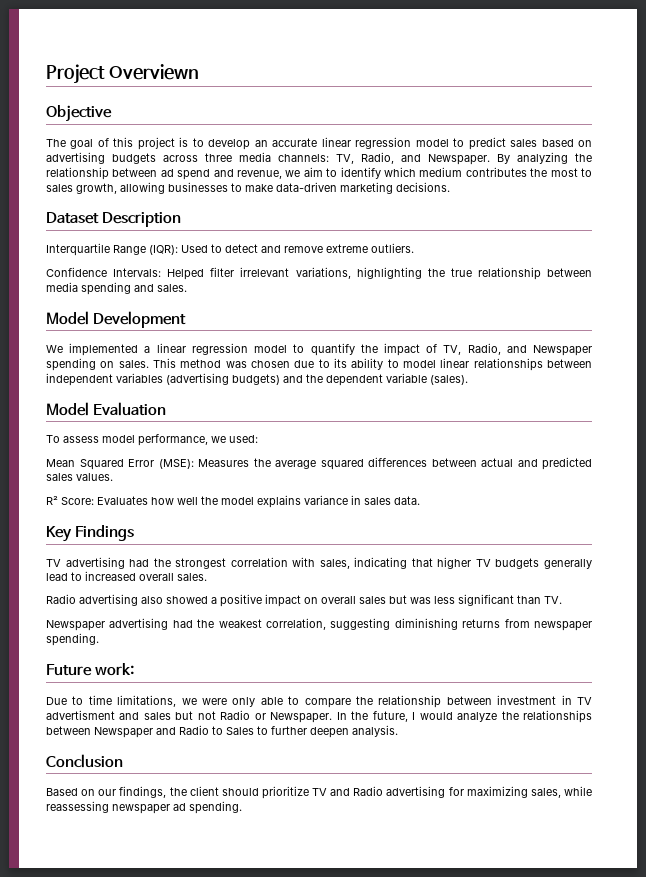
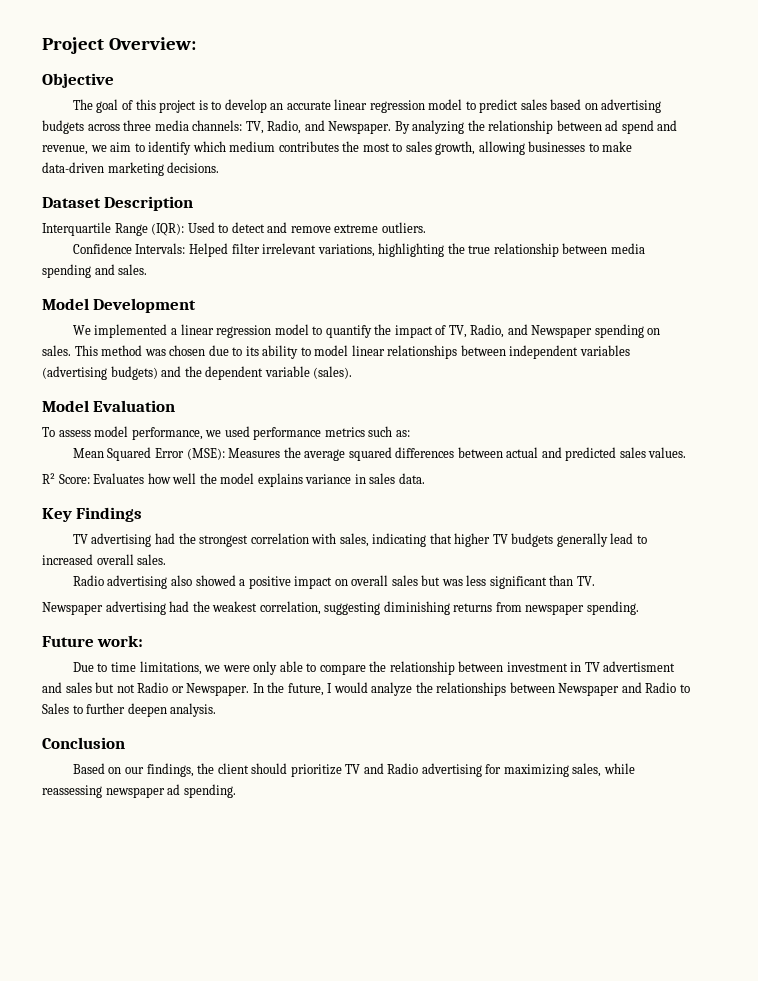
- Project Overviewn
+ Project Overview:
- To assess model performance, we used:
+ To assess model performance, we used performance metrics such as:

